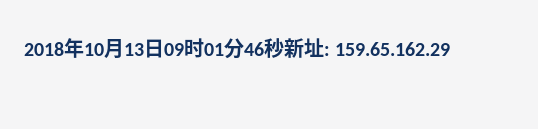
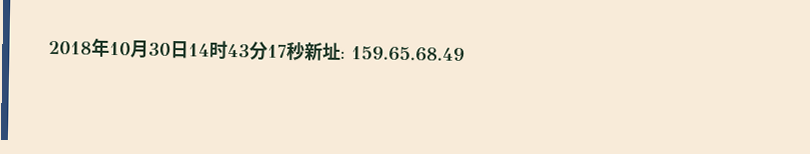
- 2018年10月13日09时01分46秒新址: 159.65.162.29
+ 2018年10月30日14时43分17秒新址: 159.65.68.49

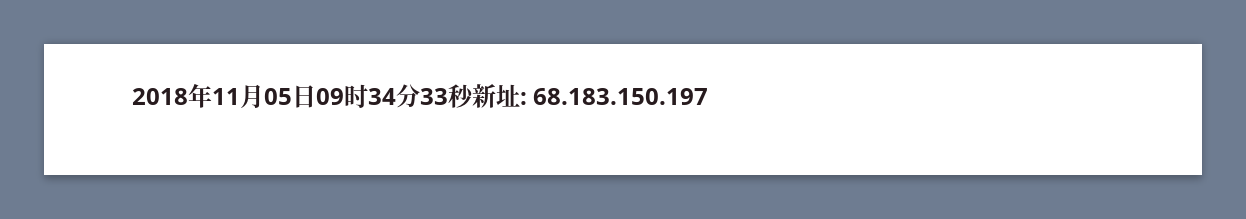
- 2018年10月30日14时43分17秒新址: 159.65.68.49
+ 2018年11月05日09时34分33秒新址: 68.183.150.197

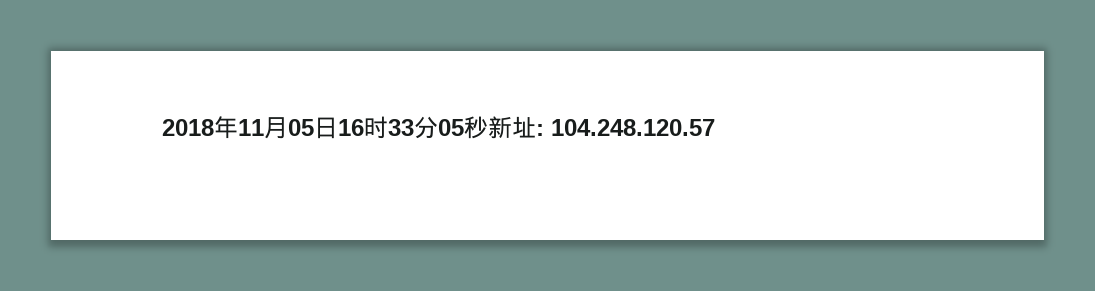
- 2018年11月05日09时34分33秒新址: 68.183.150.197
+ 2018年11月05日16时33分05秒新址: 104.248.120.57

